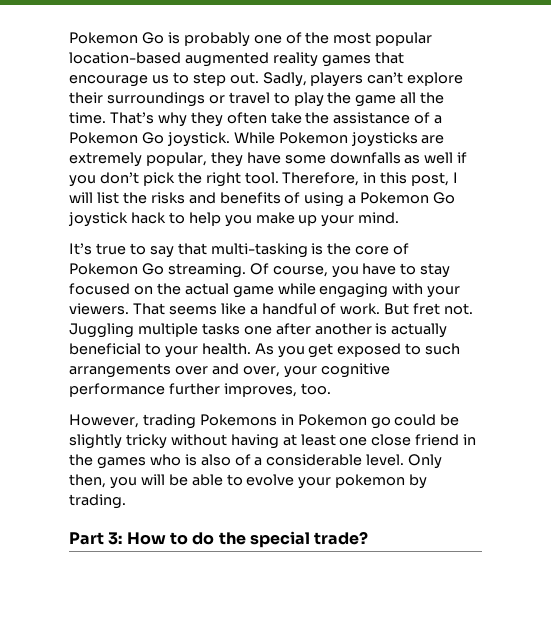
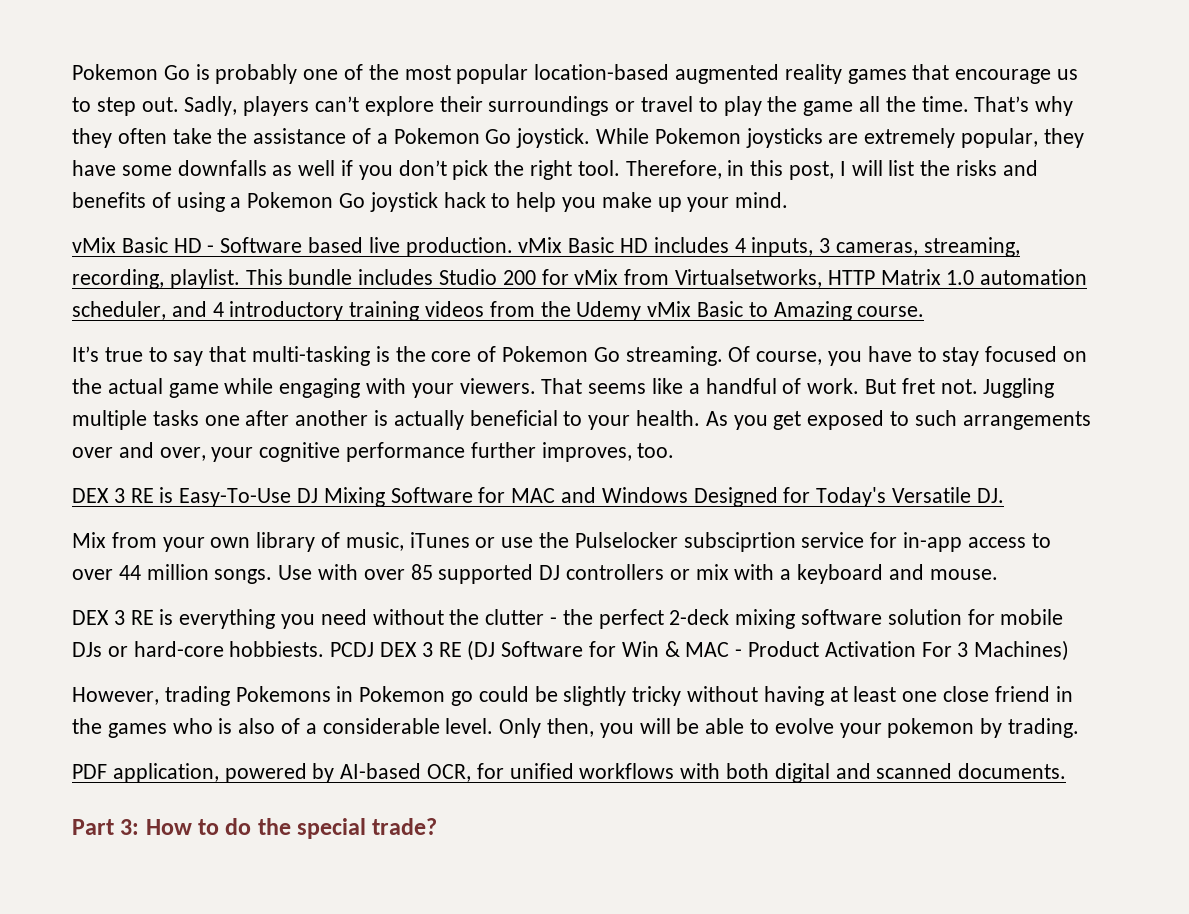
+ vMix Basic HD - Software based live production. vMix Basic HD includes 4 inputs, 3 cameras, streaming, recording, playlist. This bundle includes Studio 200 for vMix from Virtualsetworks, HTTP Matrix 1.0 automation scheduler, and 4 introductory training videos from the Udemy vMix Basic to Amazing course.
+ DEX 3 RE is Easy-To-Use DJ Mixing Software for MAC and Windows Designed for Today's Versatile DJ.
+ Mix from your own library of music, iTunes or use the Pulselocker subsciprtion service for in-app access to over 44 million songs. Use with over 85 supported DJ controllers or mix with a keyboard and mouse.
+ DEX 3 RE is everything you need without the clutter - the perfect 2-deck mixing software solution for mobile DJs or hard-core hobbiests. PCDJ DEX 3 RE (DJ Software for Win & MAC - Product Activation For 3 Machines)
+ PDF application, powered by AI-based OCR, for unified workflows with both digital and scanned documents.

